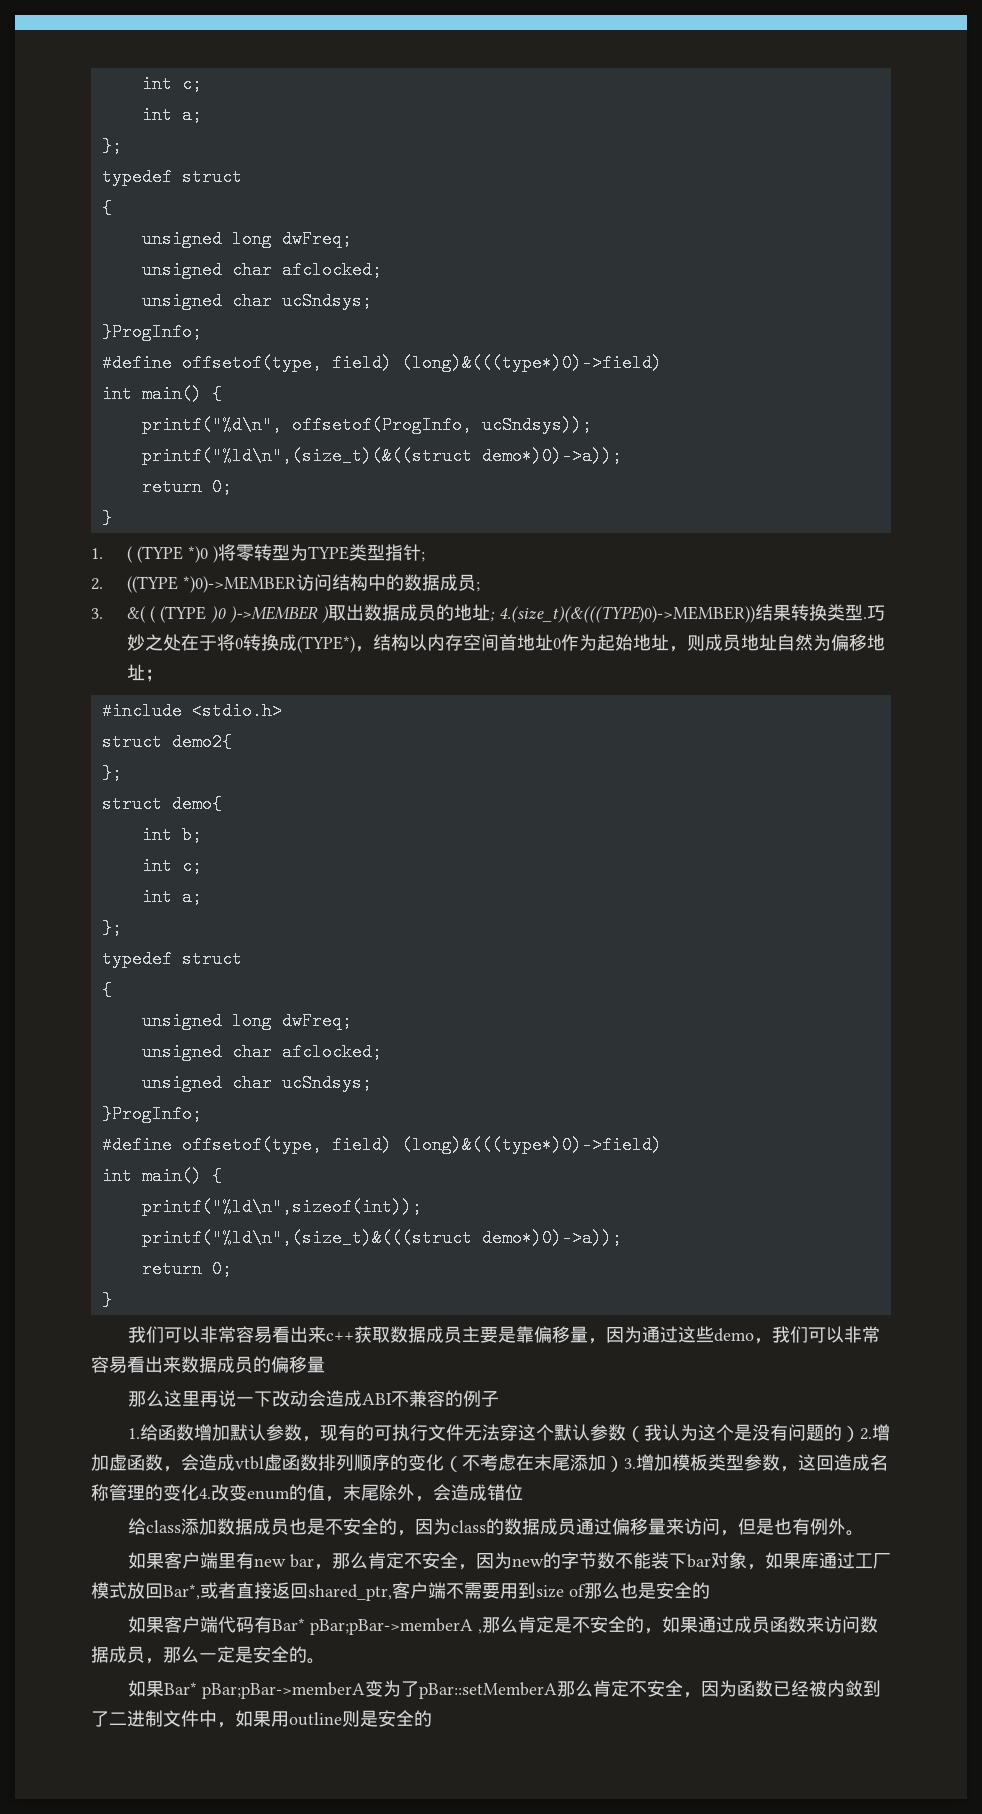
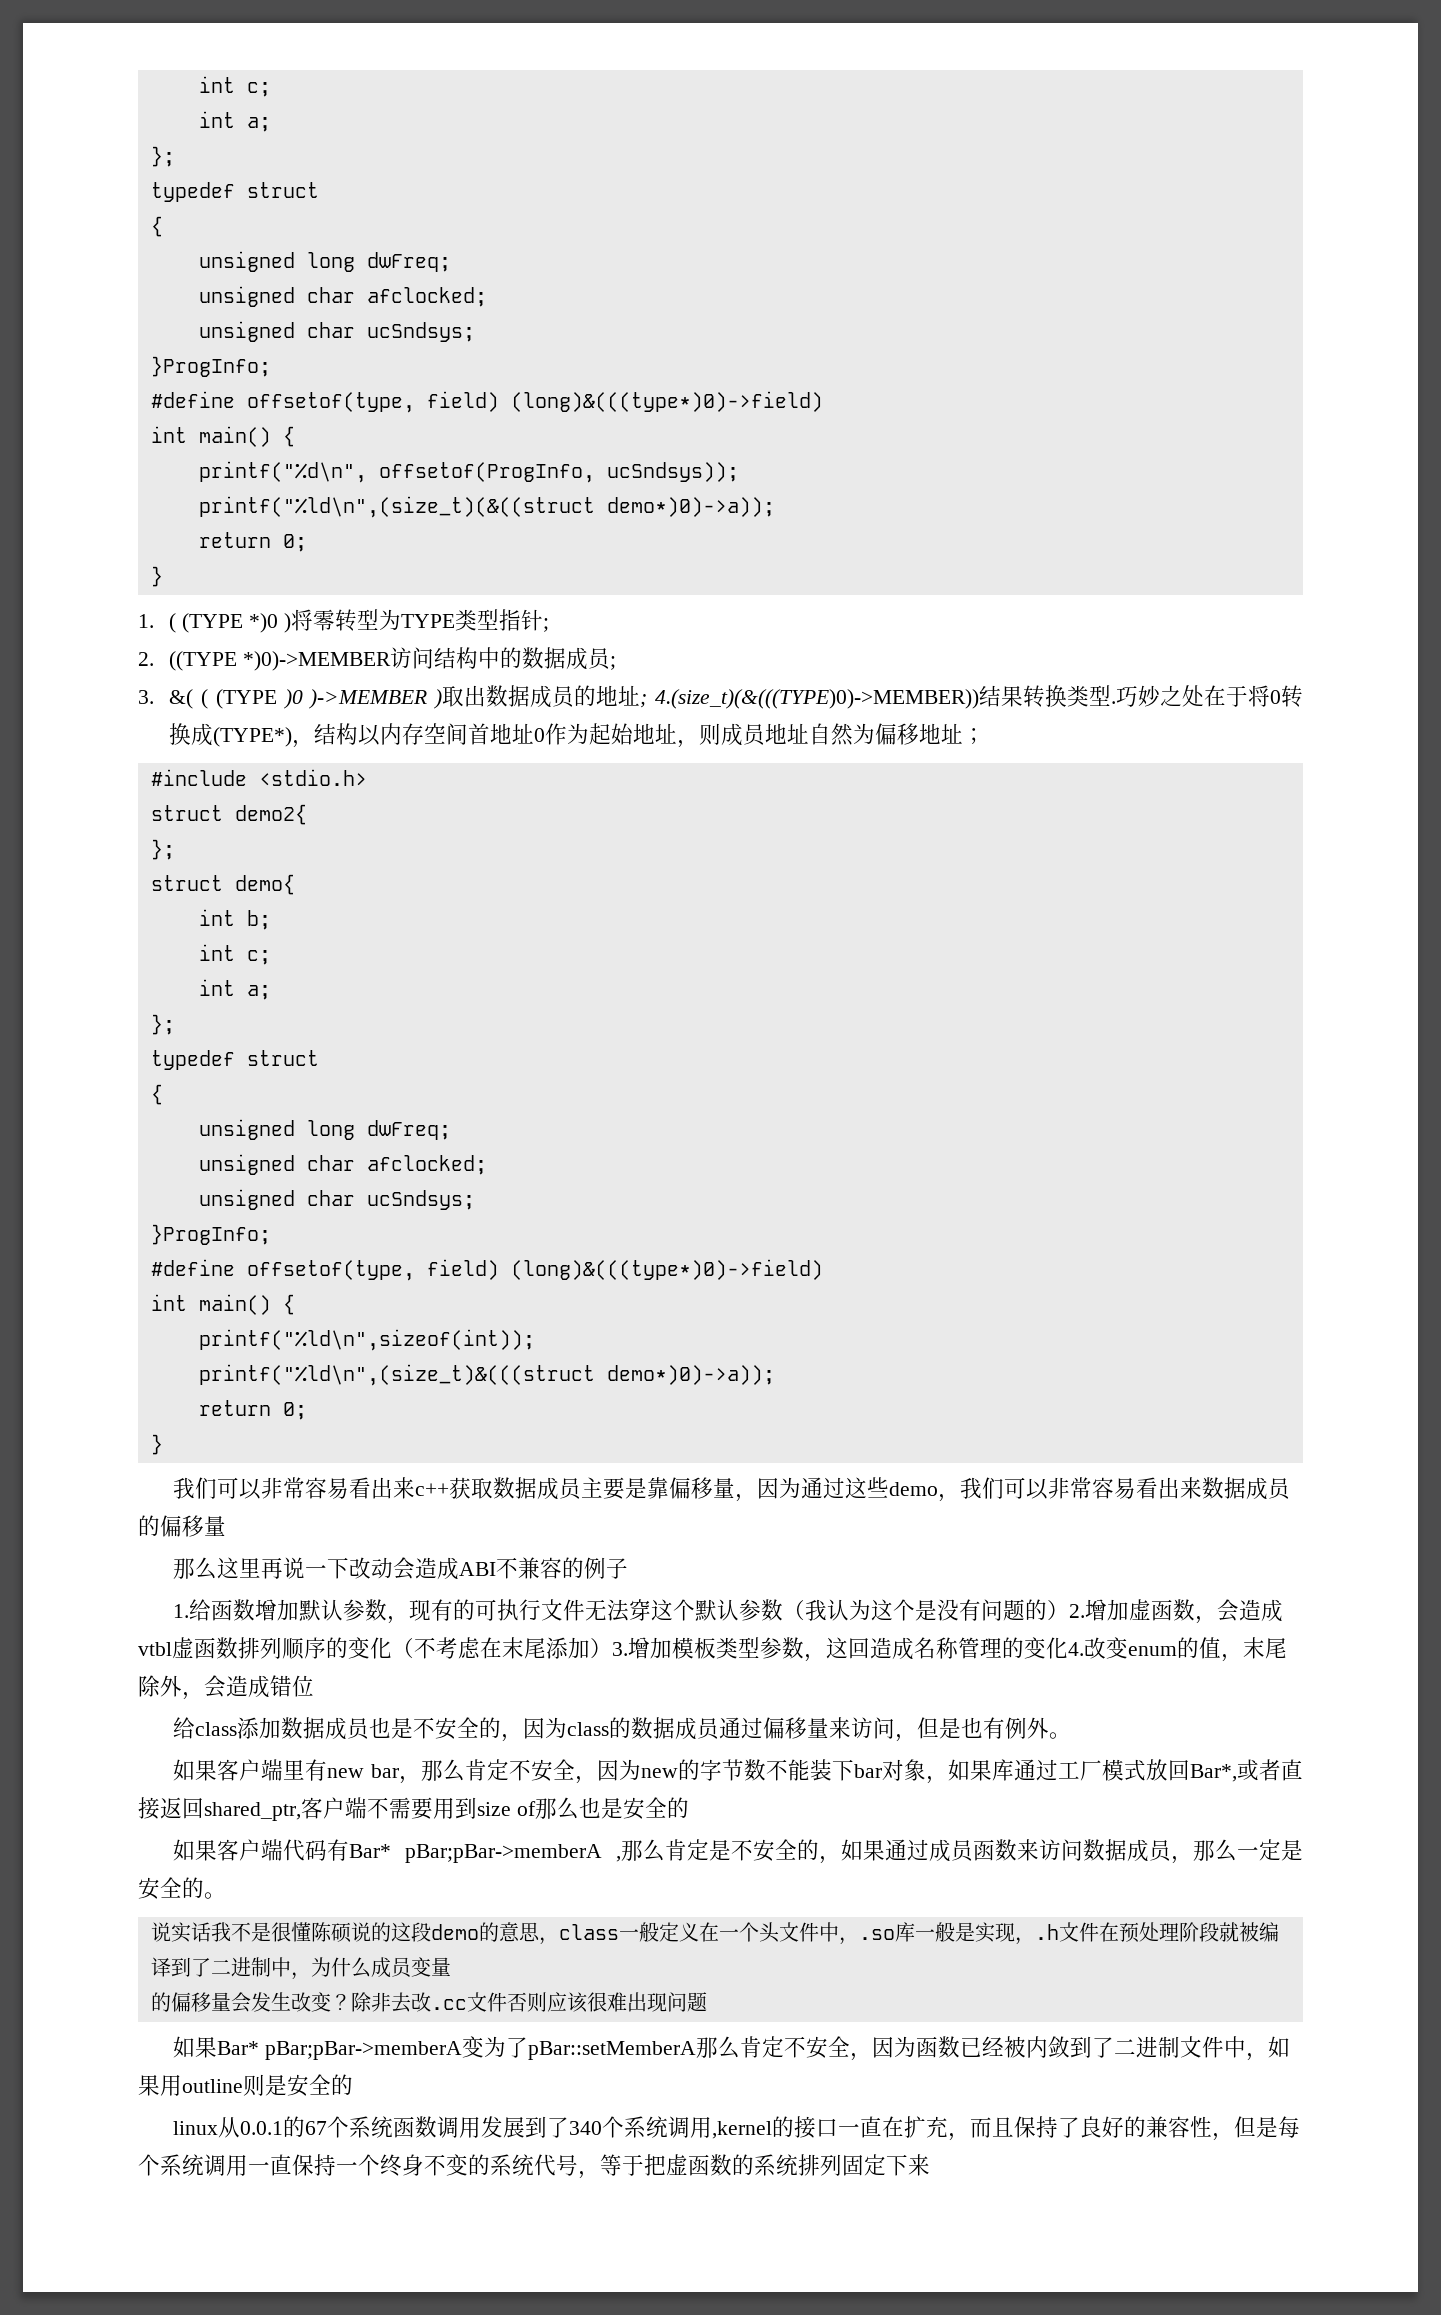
+ 说实话我不是很懂陈硕说的这段demo的意思，class一般定义在一个头文件中，.so库一般是实现，.h文件在预处理阶段就被编译到了二进制中，为什么成员变量
+ 的偏移量会发生改变？除非去改.cc文件否则应该很难出现问题
+ linux从0.0.1的67个系统函数调用发展到了340个系统调用,kernel的接口一直在扩充，而且保持了良好的兼容性，但是每个系统调用一直保持一个终身不变的系统代号，等于把虚函数的系统排列固定下来

